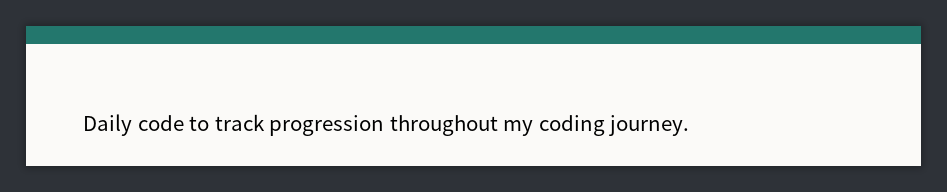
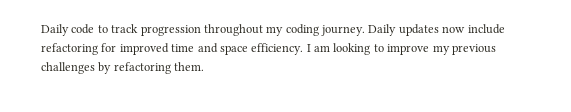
+ Daily updates now include refactoring for improved time and space efficiency. I am looking to improve my previous challenges by refactoring them.

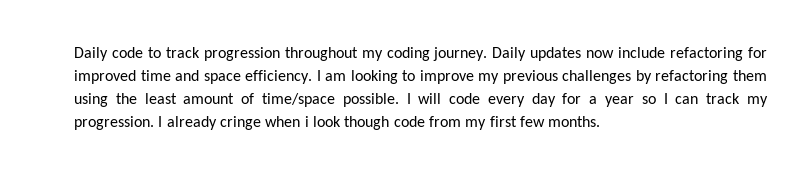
- I am looking to improve my previous challenges by refactoring them.
+ I am looking to improve my previous challenges by refactoring them using the least amount of time/space possible. I will code every day for a year so I can track my progression. I already cringe when i look though code from my first few months.

